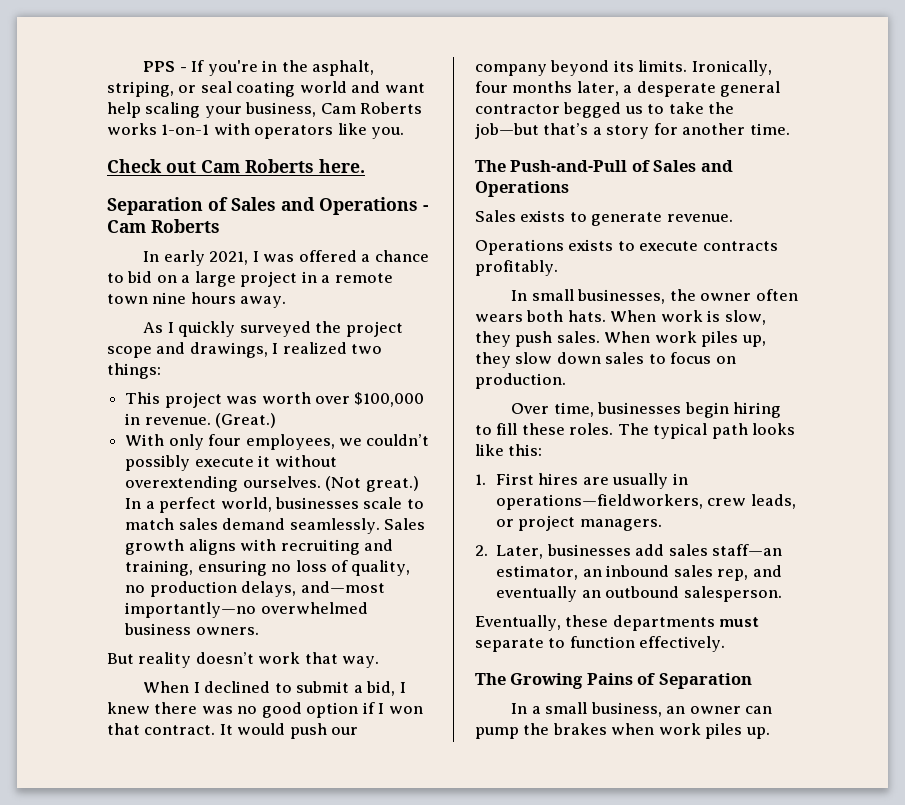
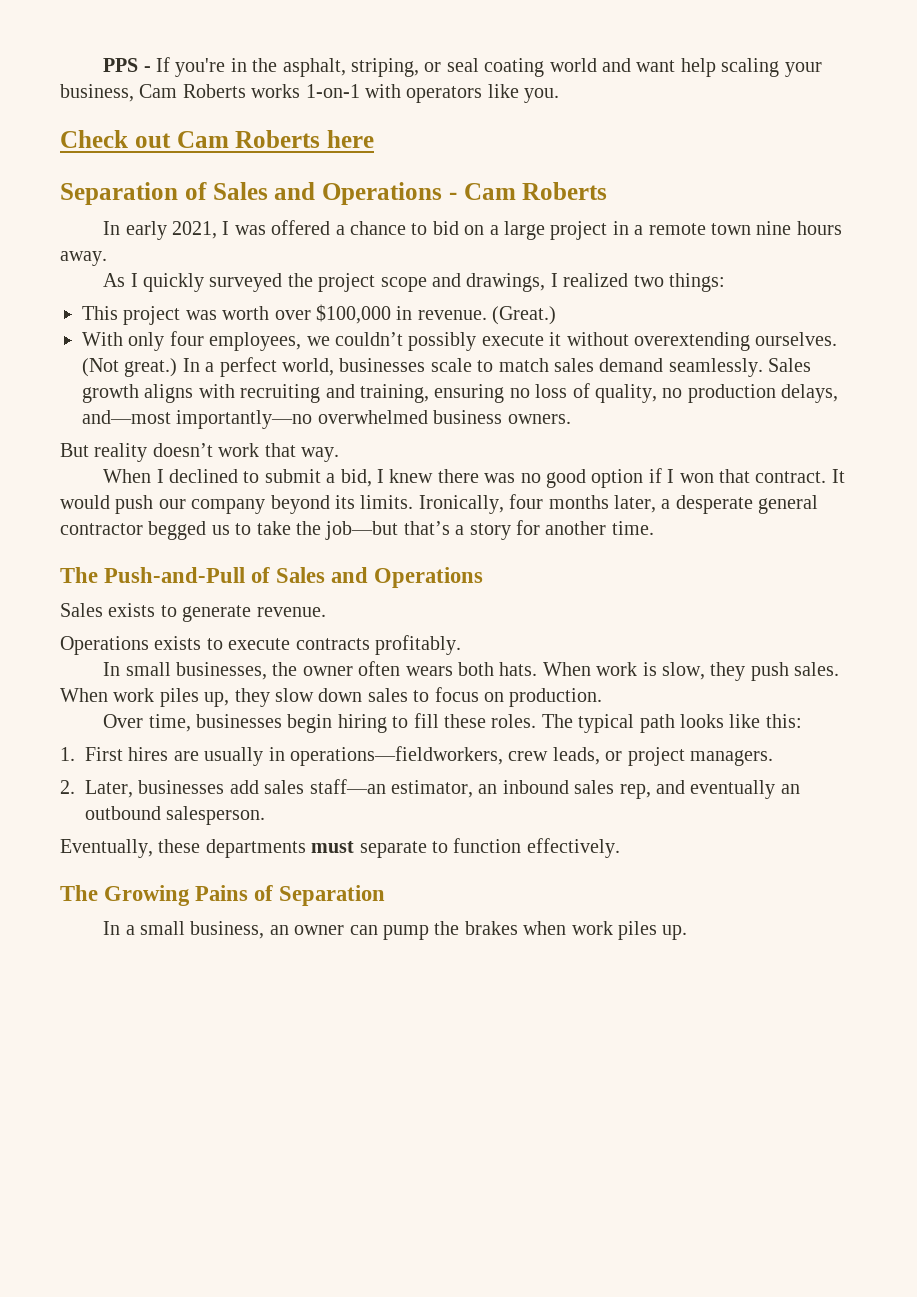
- Check out Cam Roberts here.
+ Check out Cam Roberts here

